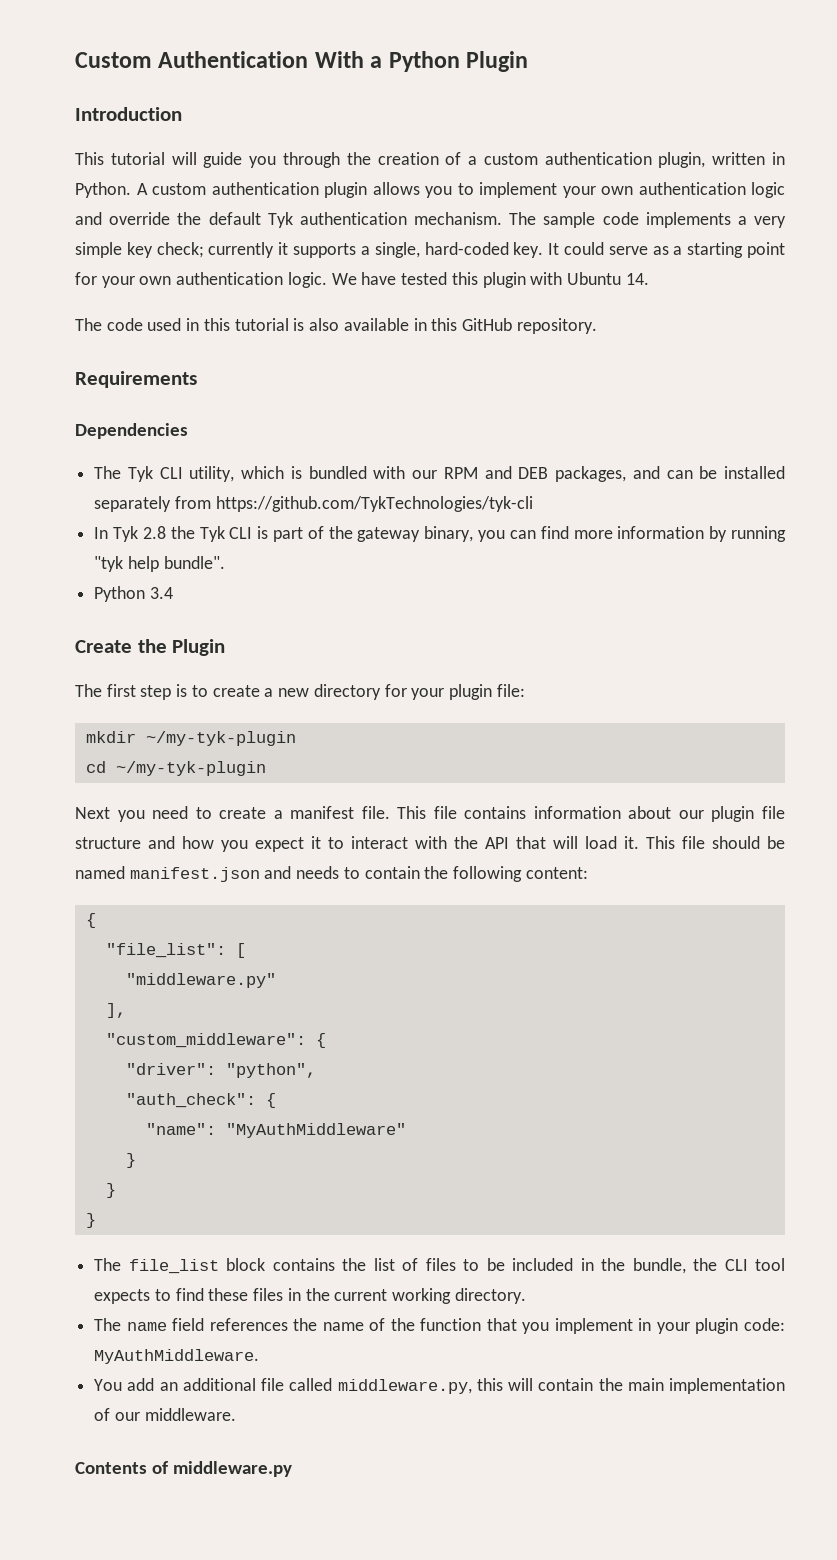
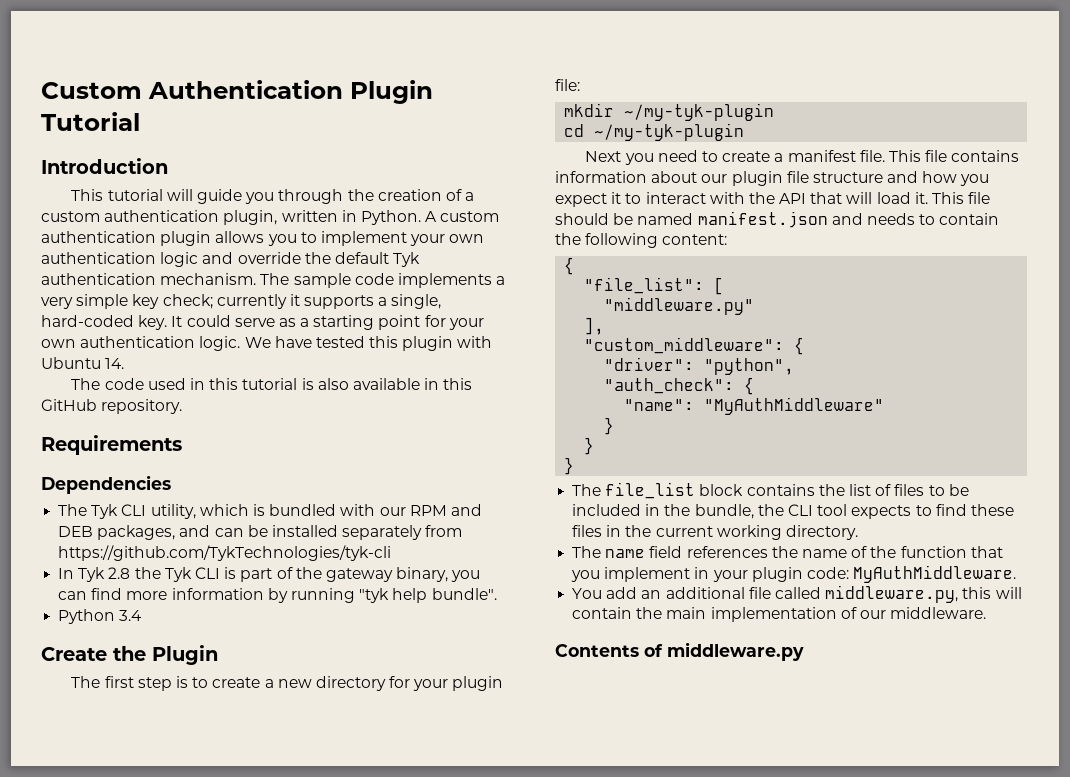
- Custom Authentication With a Python Plugin
+ Custom Authentication Plugin Tutorial

